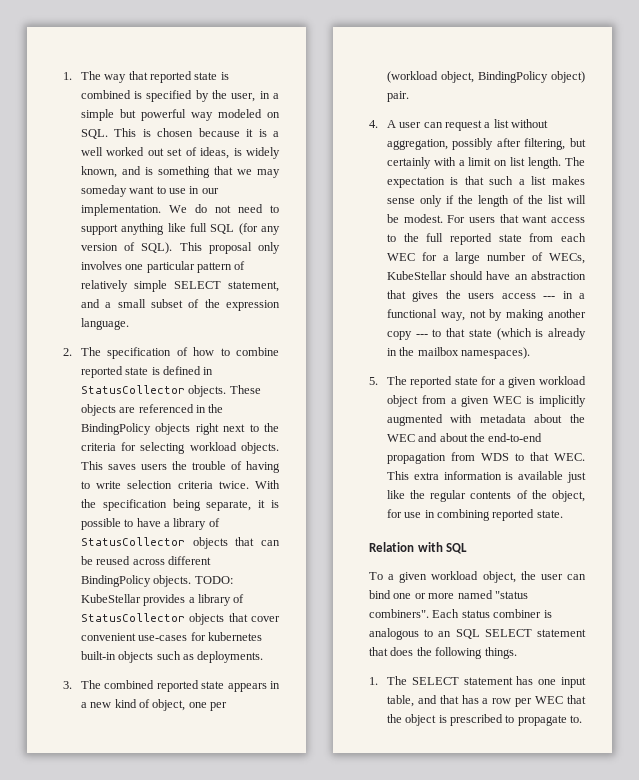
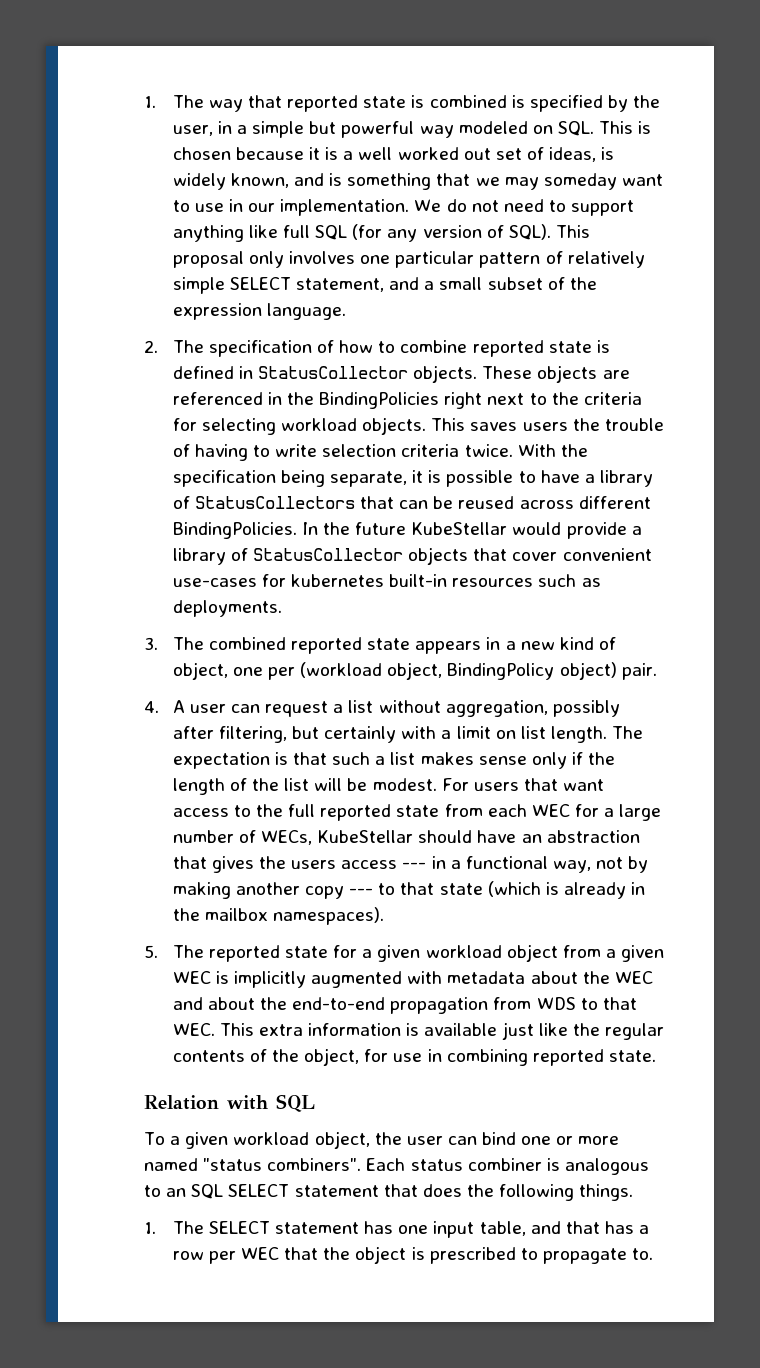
- These objects are referenced in the BindingPolicy objects right next to the criteria for selecting workload objects.
+ These objects are referenced in the BindingPolicies right next to the criteria for selecting workload objects.
- With the specification being separate, it is possible to have a library of StatusCollector objects that can be reused across different BindingPolicy objects. TODO: KubeStellar provides a library of StatusCollector objects that cover convenient use-cases for kubernetes built-in objects such as deployments.
+ With the specification being separate, it is possible to have a library of StatusCollectors that can be reused across different BindingPolicies. In the future KubeStellar would provide a library of StatusCollector objects that cover convenient use-cases for kubernetes built-in resources such as deployments.

